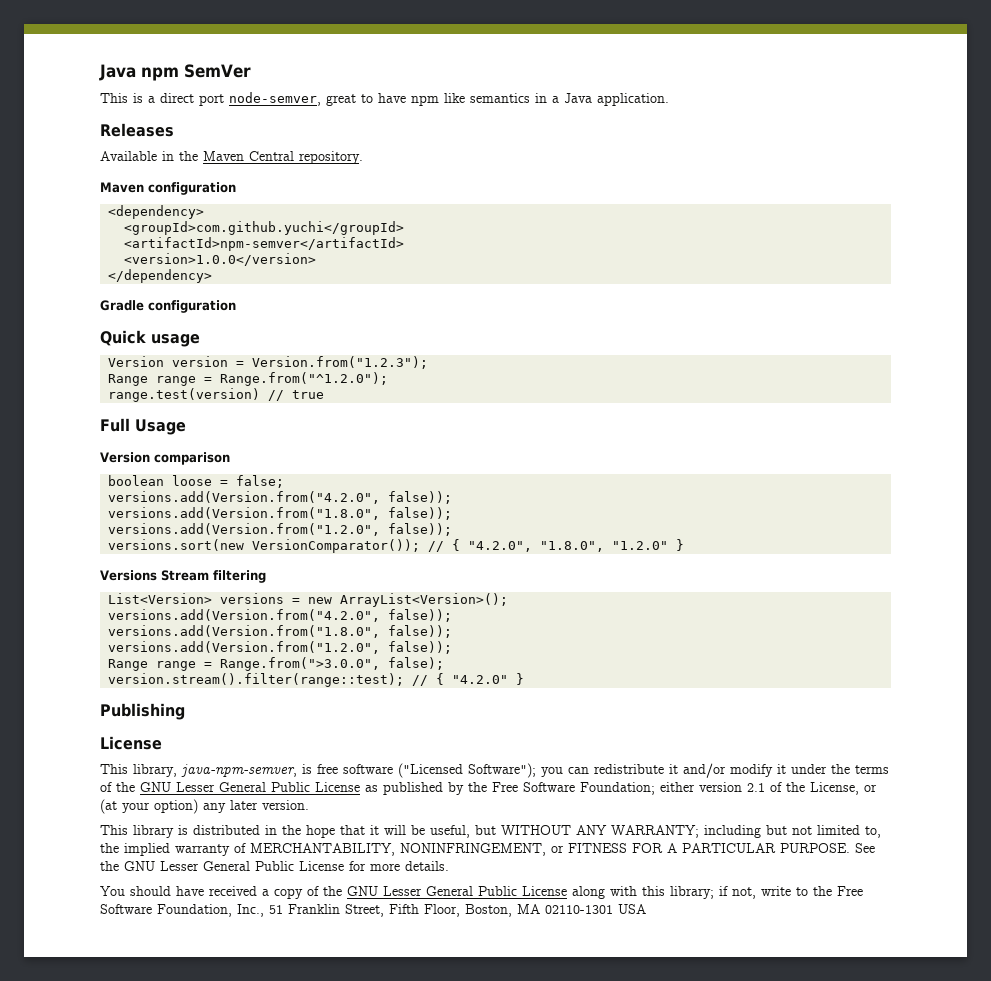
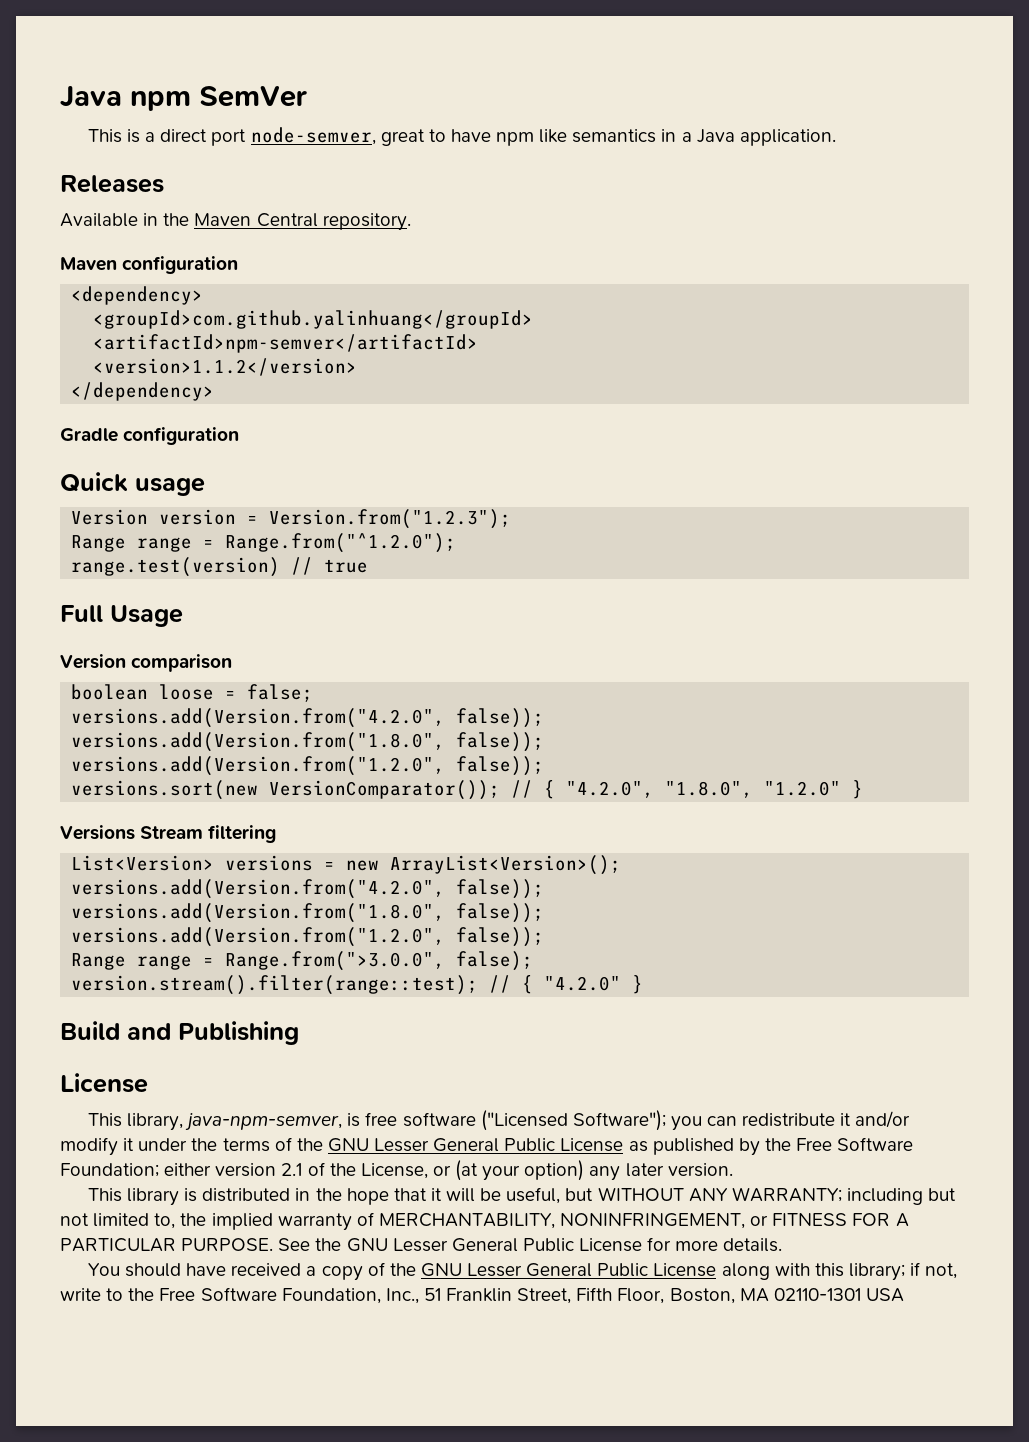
- <groupId>com.github.yuchi</groupId>
+ <groupId>com.github.yalinhuang</groupId>
- <version>1.0.0</version>
+ <version>1.1.2</version>
- Publishing
+ Build and Publishing

